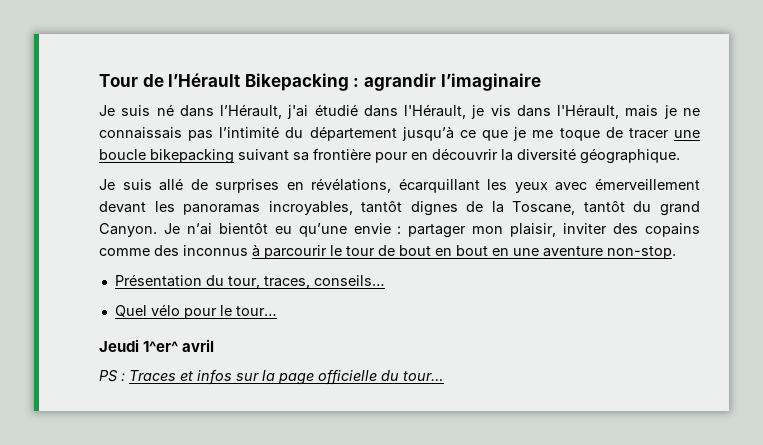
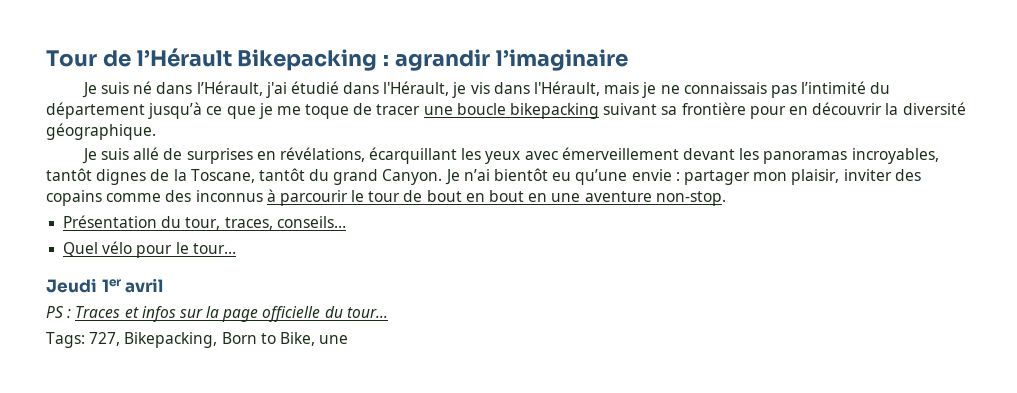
- Jeudi 1^er^ avril
+ Jeudi 1er avril
+ Tags: 727, Bikepacking, Born to Bike, une

